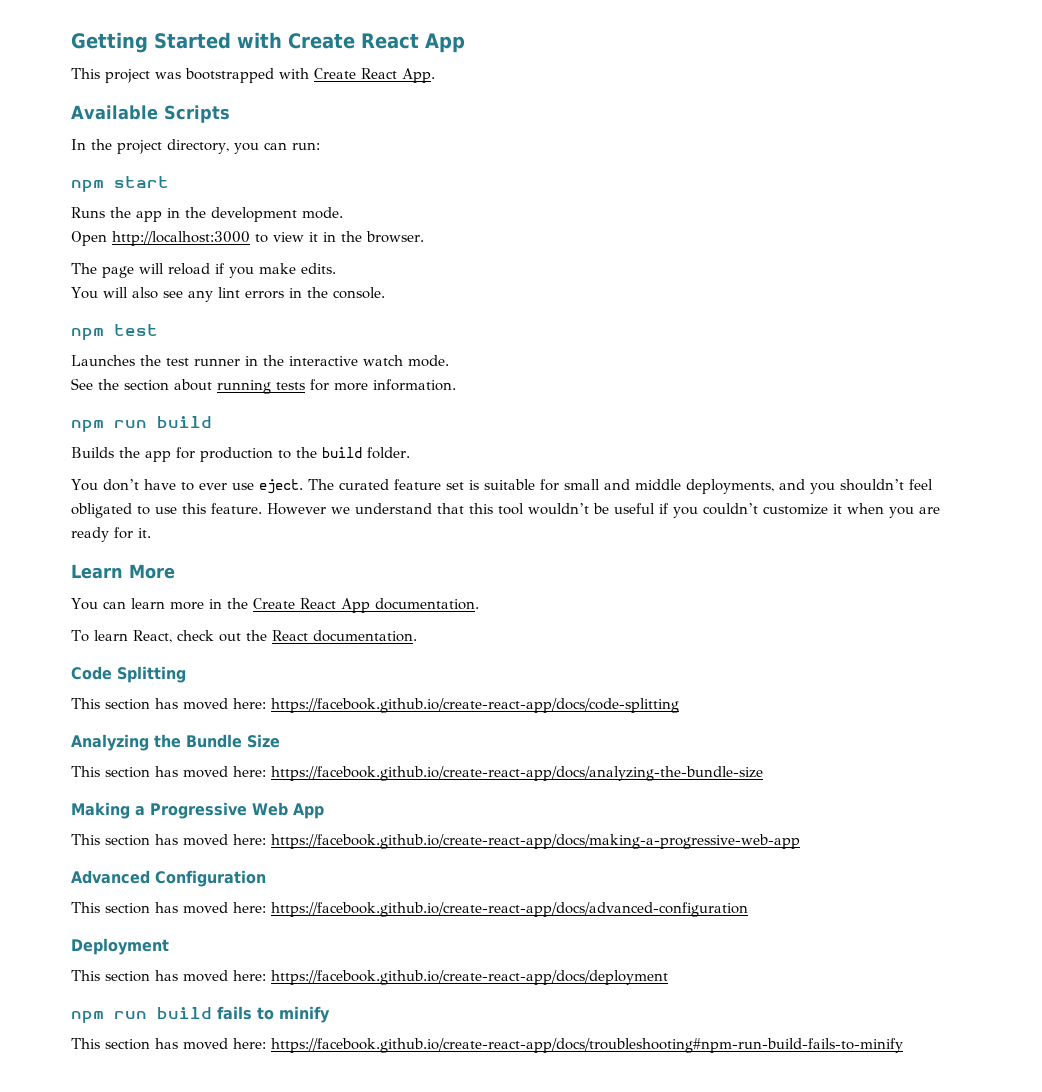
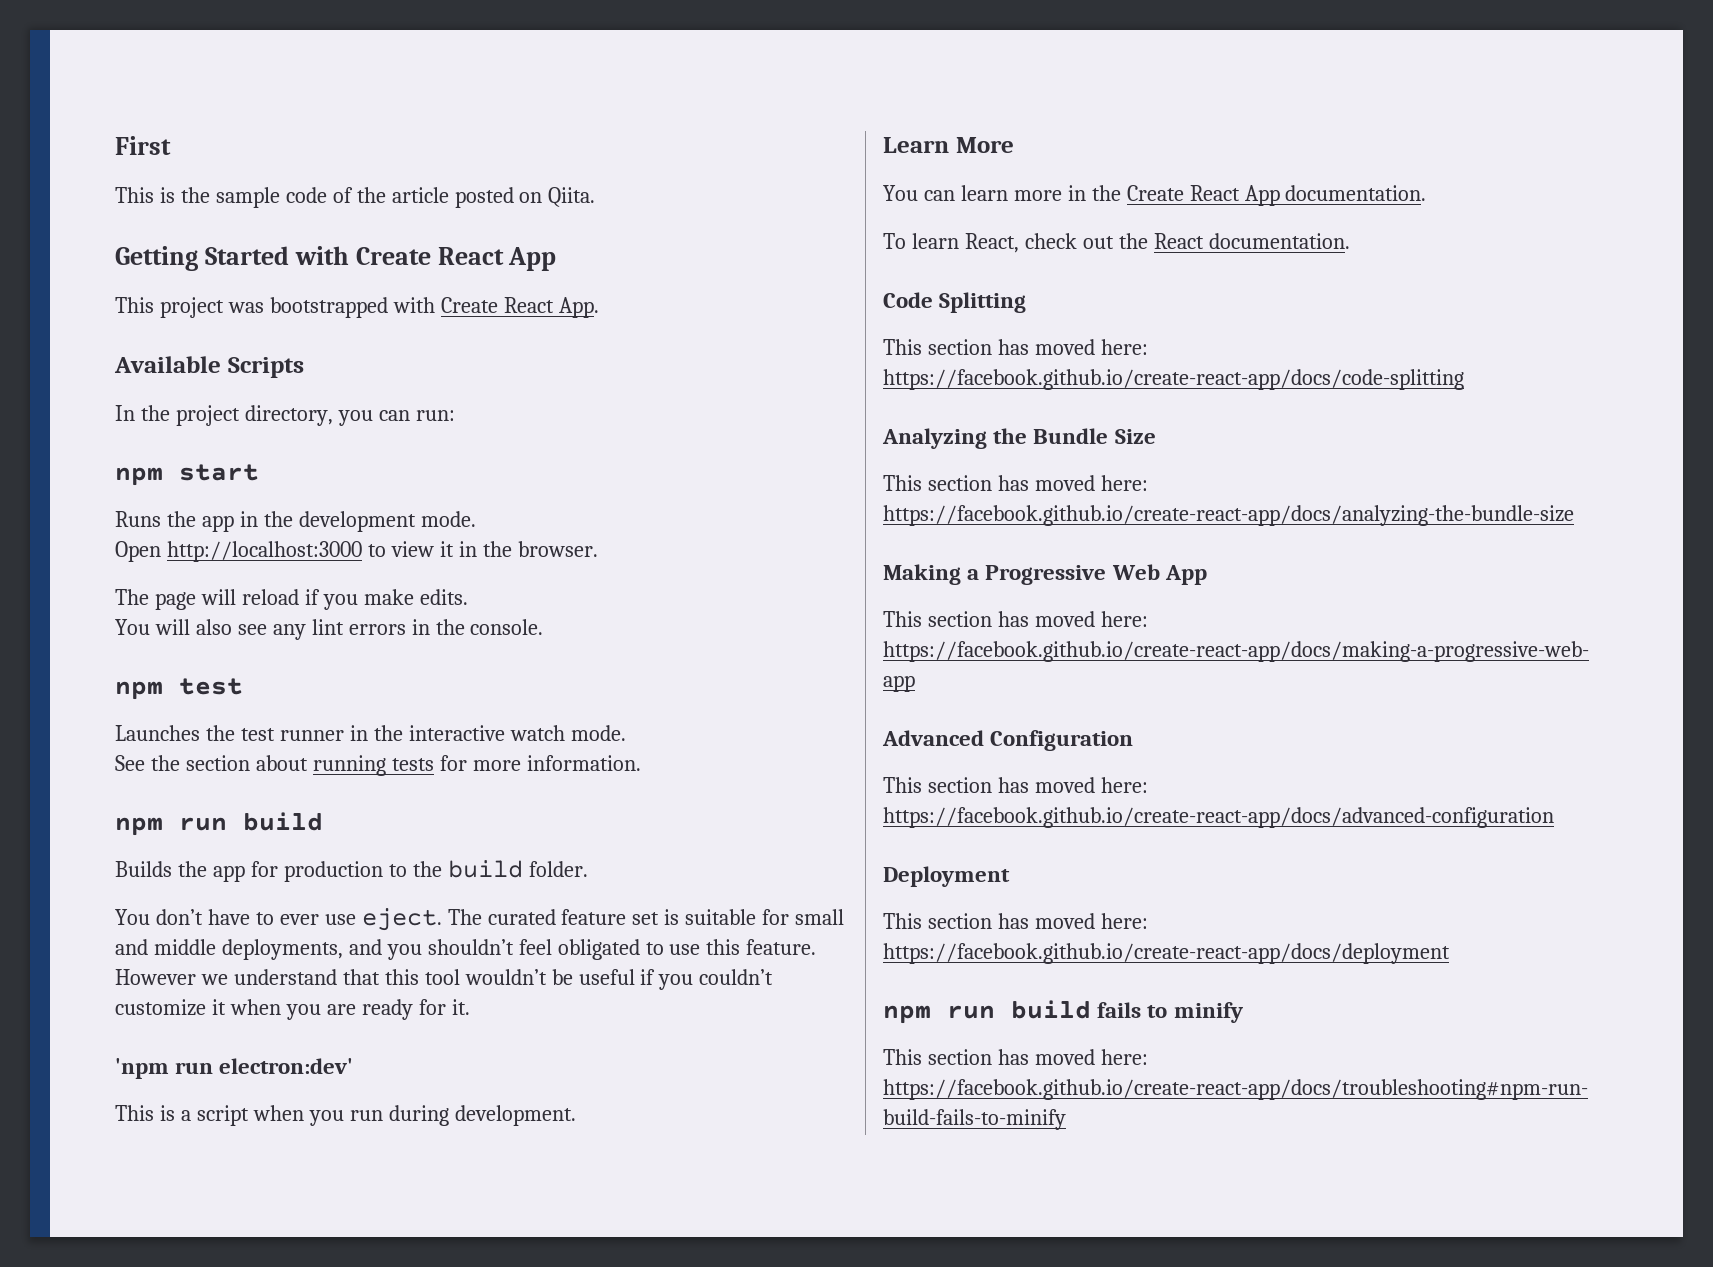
+ First
+ This is the sample code of the article posted on Qiita.
+ 'npm run electron:dev'
+ This is a script when you run during development.

